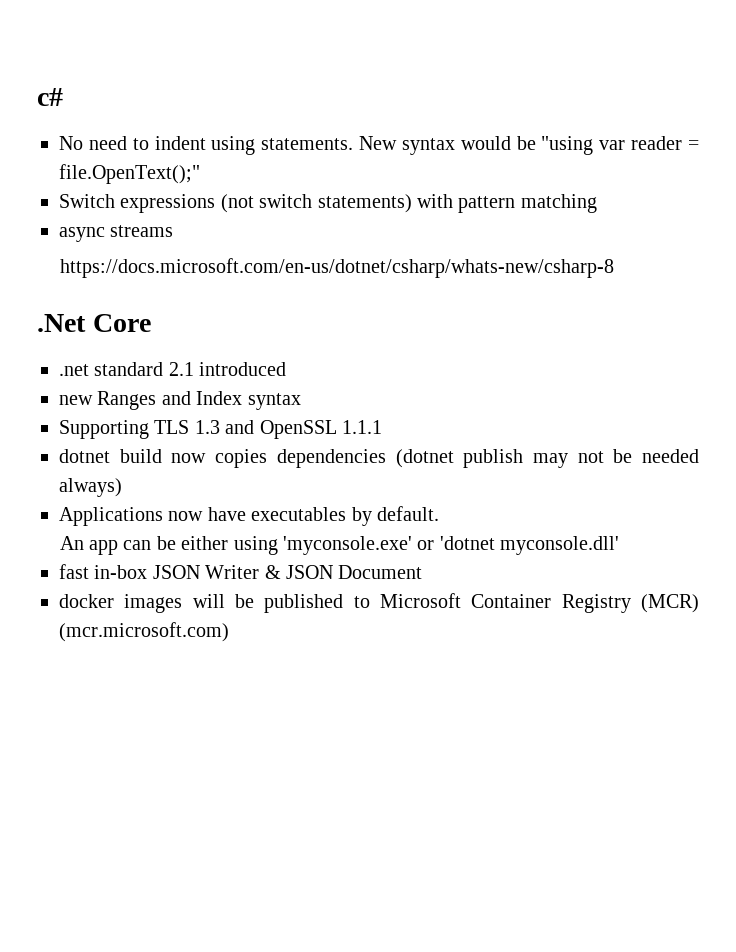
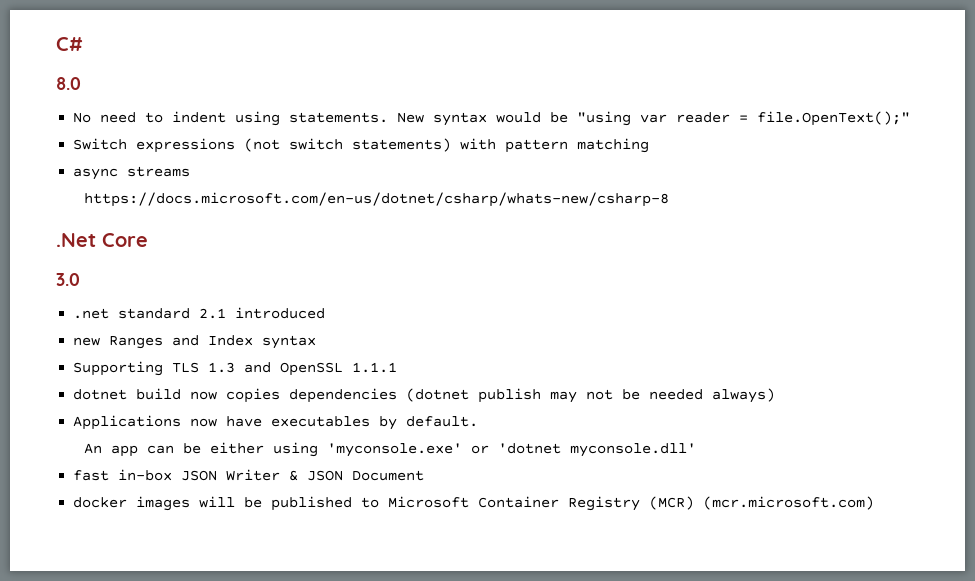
- c#
+ C#
+ 8.0
+ 3.0

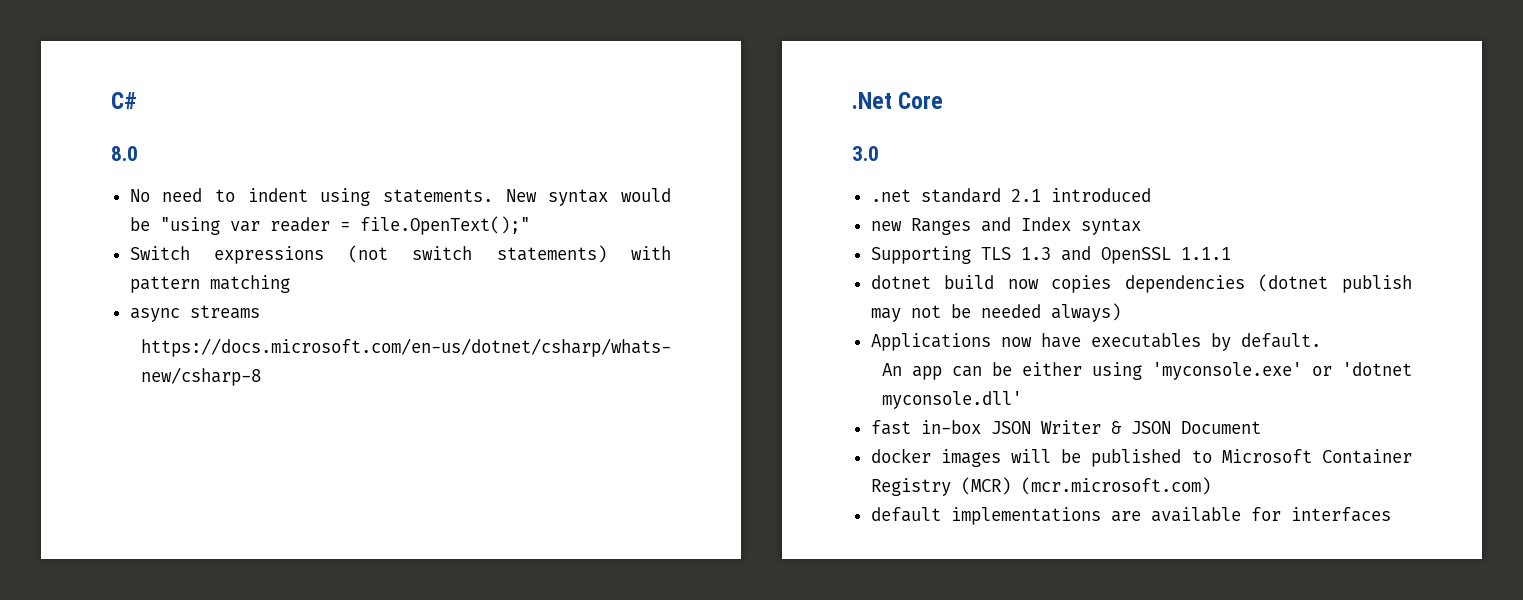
+ default implementations are available for interfaces

